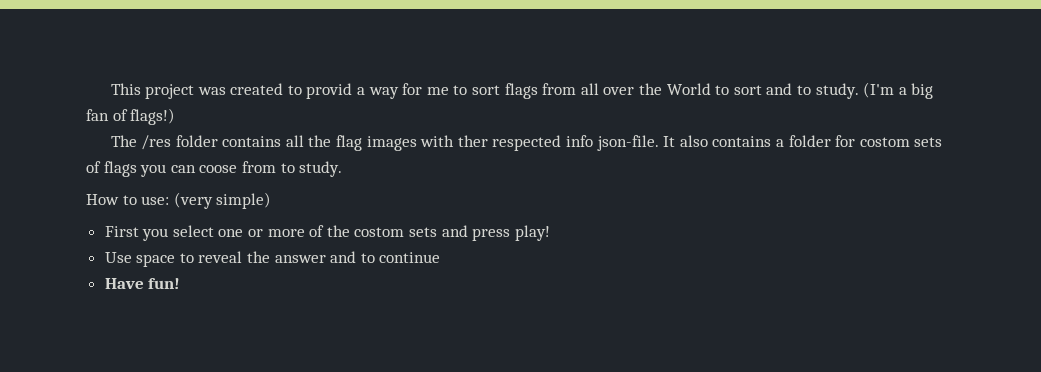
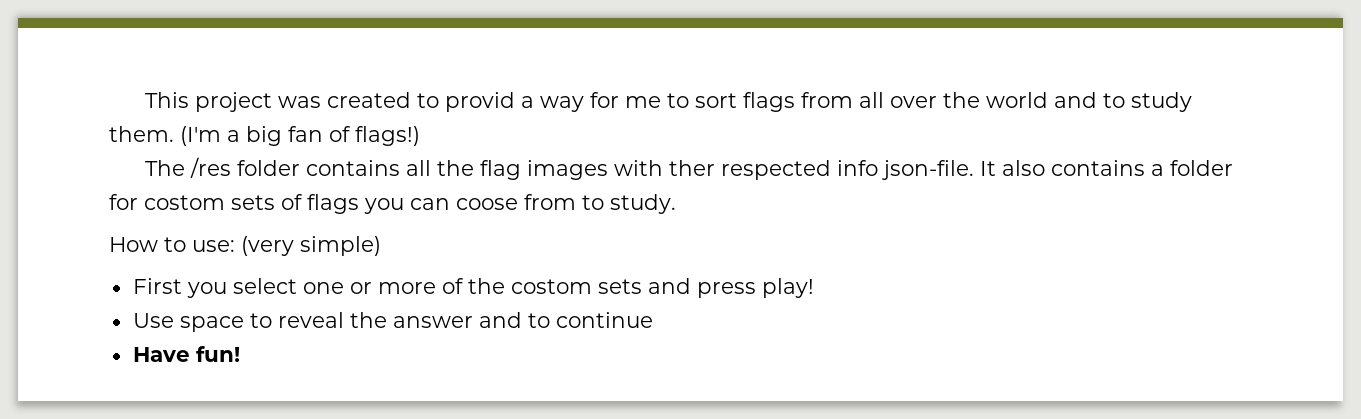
- This project was created to provid a way for me to sort flags from all over the World to sort and to study.
+ This project was created to provid a way for me to sort flags from all over the world and to study them.

